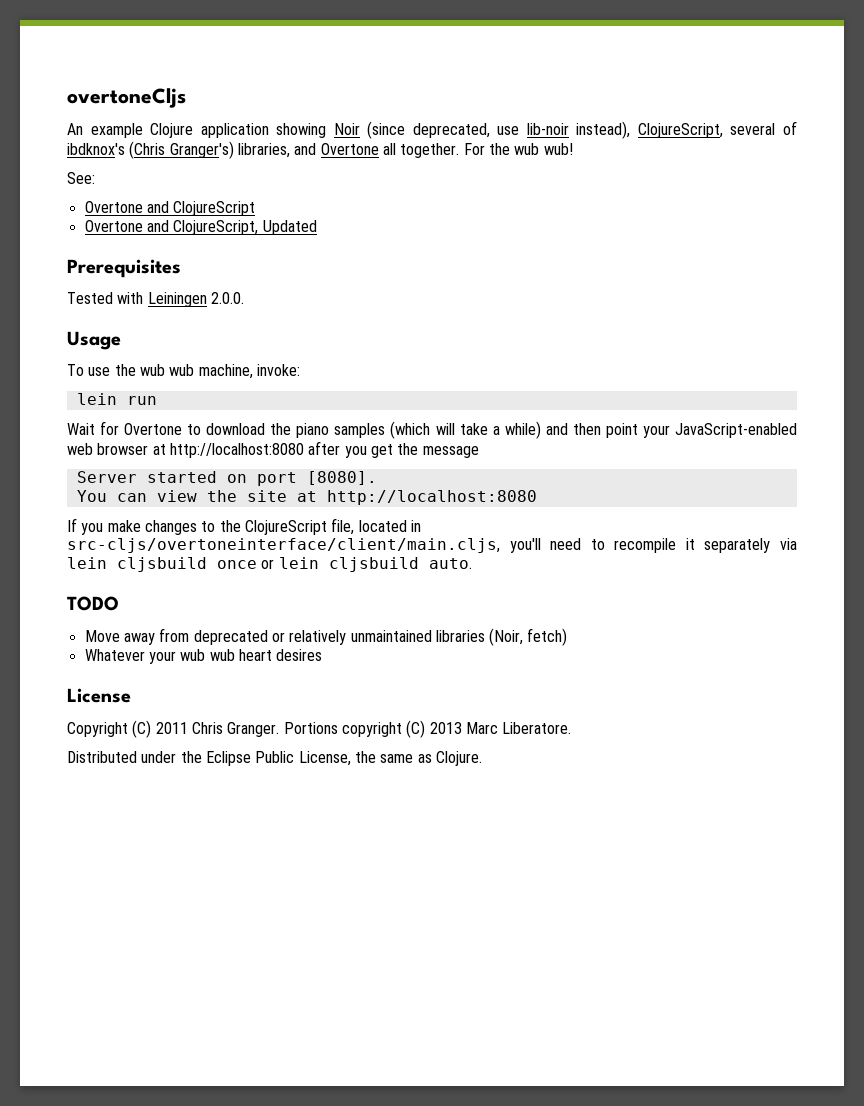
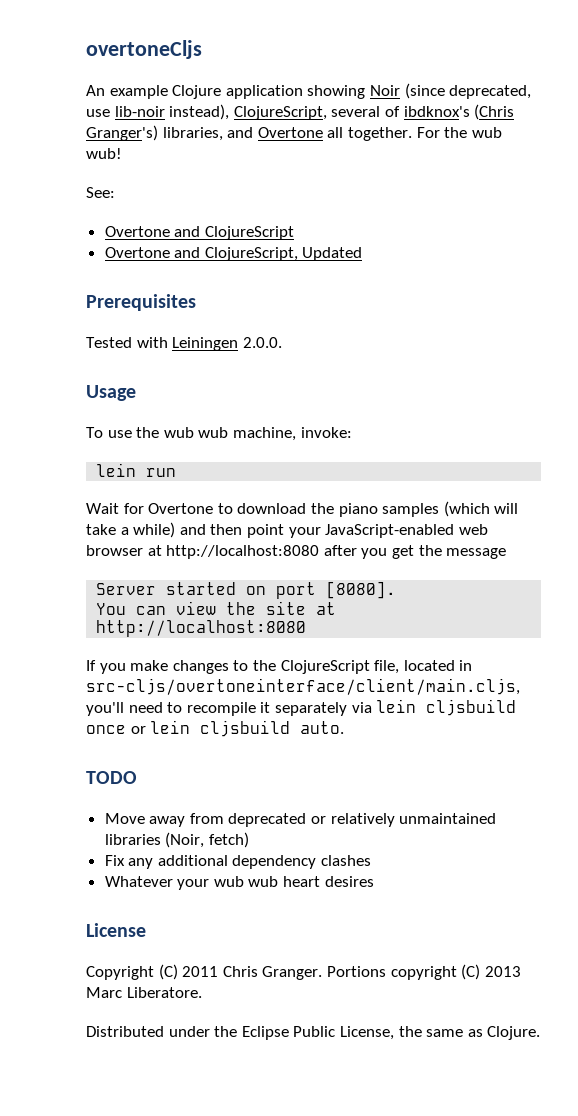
+ Fix any additional dependency clashes

